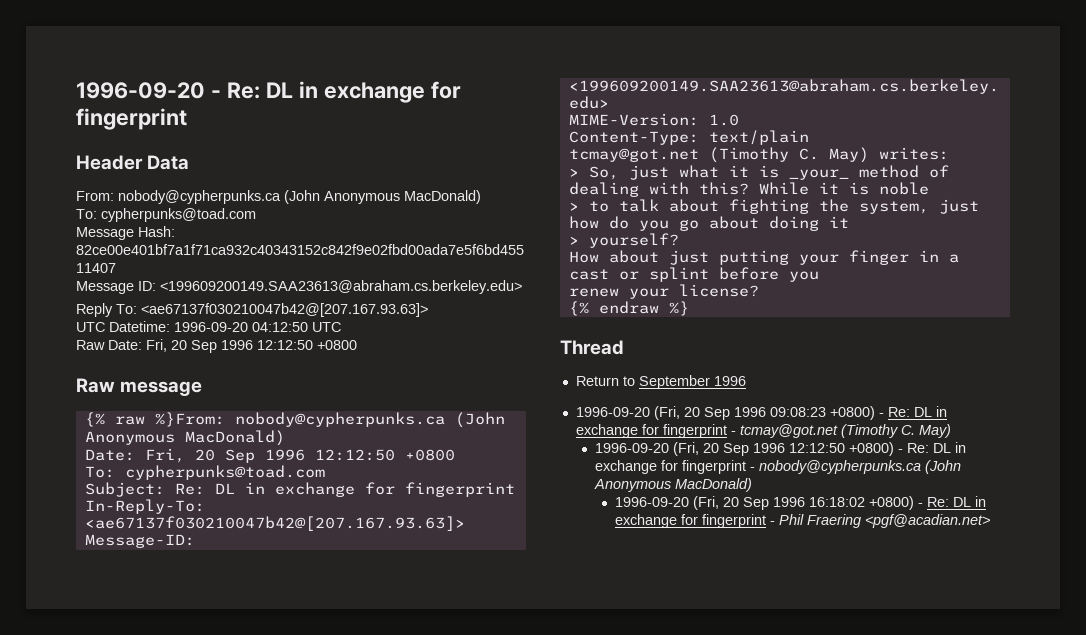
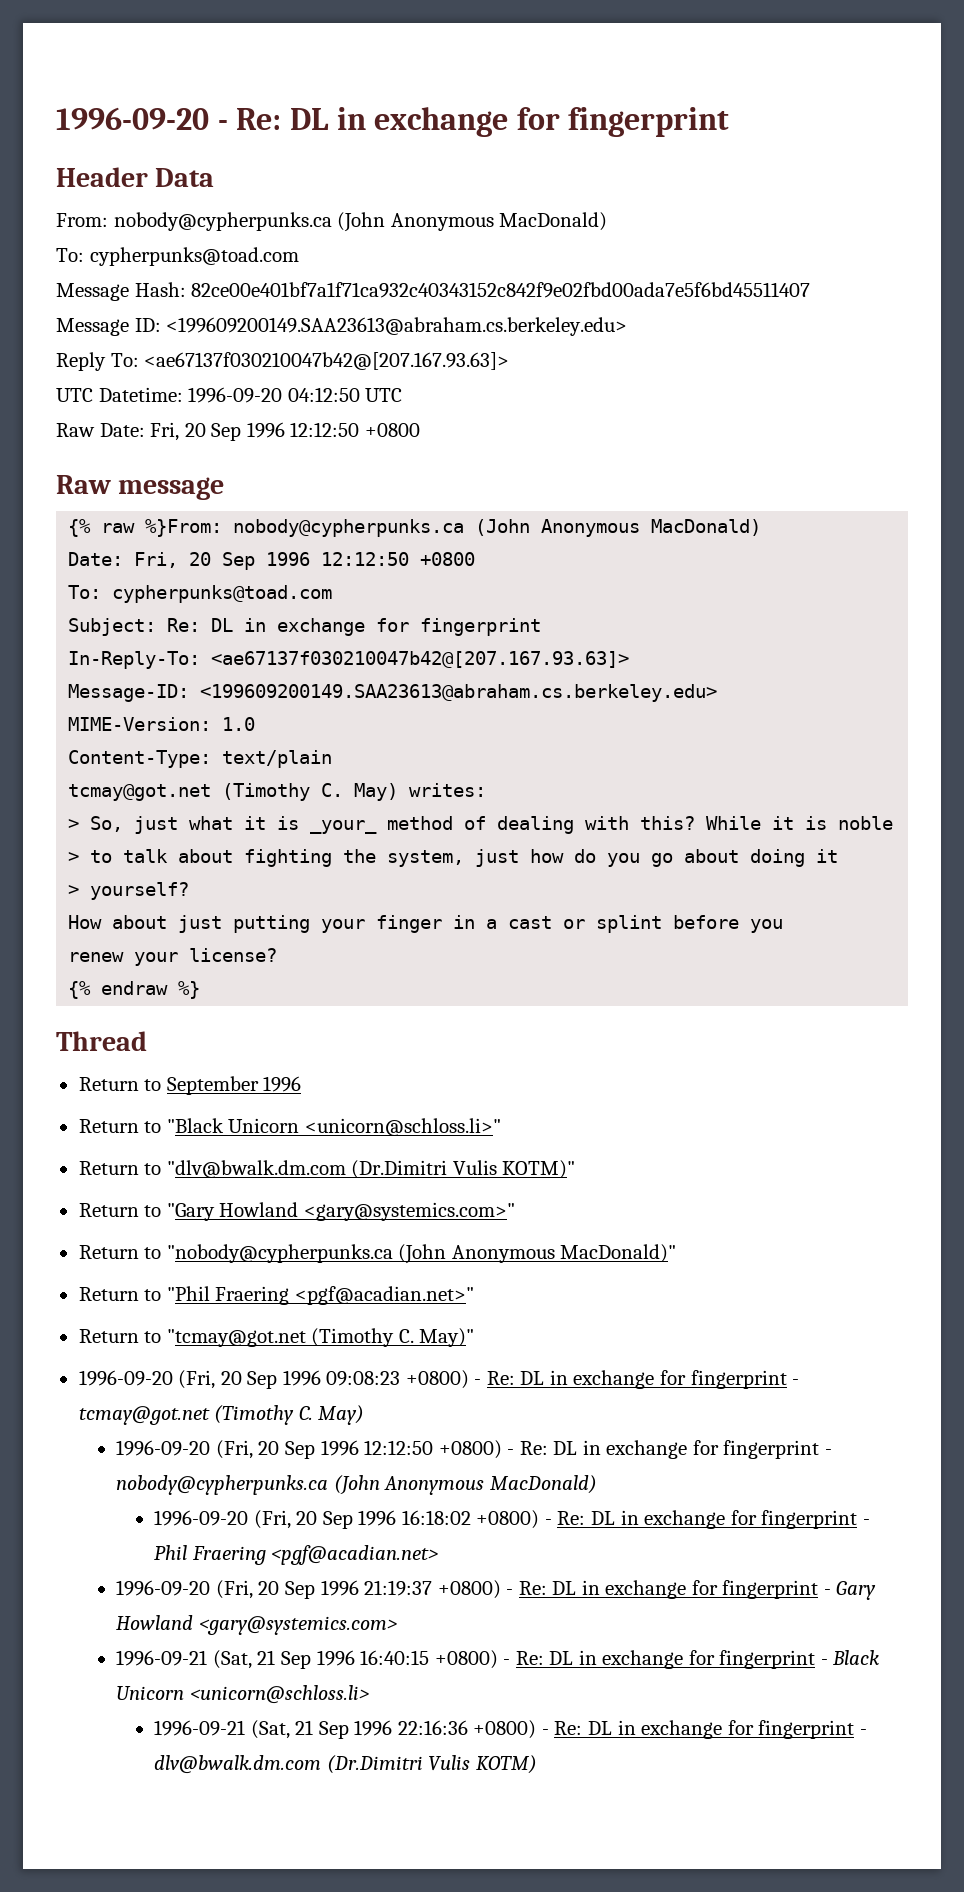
+ Return to "Black Unicorn <unicorn@schloss.li>"
+ Return to "dlv@bwalk.dm.com (Dr.Dimitri Vulis KOTM)"
+ Return to "Gary Howland <gary@systemics.com>"
+ Return to "nobody@cypherpunks.ca (John Anonymous MacDonald)"
+ Return to "Phil Fraering <pgf@acadian.net>"
+ Return to "tcmay@got.net (Timothy C. May)"
+ 1996-09-20 (Fri, 20 Sep 1996 21:19:37 +0800) - Re: DL in exchange for fingerprint - Gary Howland <gary@systemics.com>
+ 1996-09-21 (Sat, 21 Sep 1996 16:40:15 +0800) - Re: DL in exchange for fingerprint - Black Unicorn <unicorn@schloss.li>
+ 1996-09-21 (Sat, 21 Sep 1996 22:16:36 +0800) - Re: DL in exchange for fingerprint - dlv@bwalk.dm.com (Dr.Dimitri Vulis KOTM)

